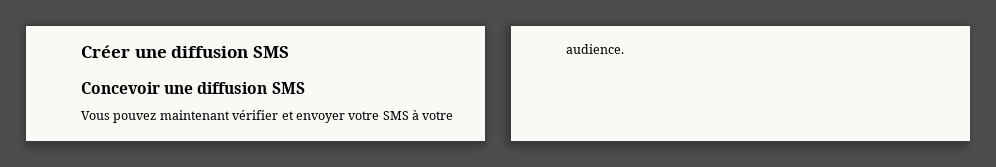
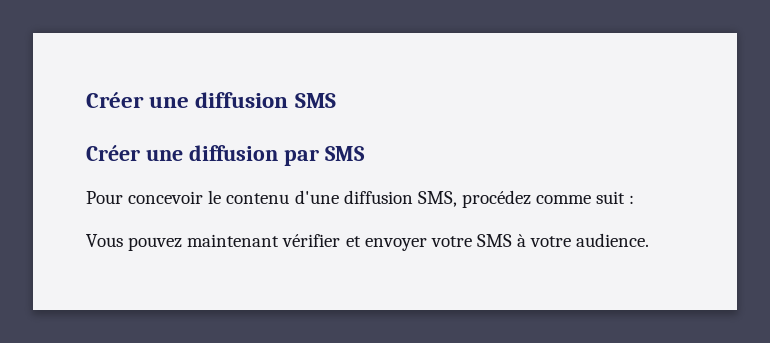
- Concevoir une diffusion SMS
+ Créer une diffusion par SMS
+ Pour concevoir le contenu d'une diffusion SMS, procédez comme suit :

